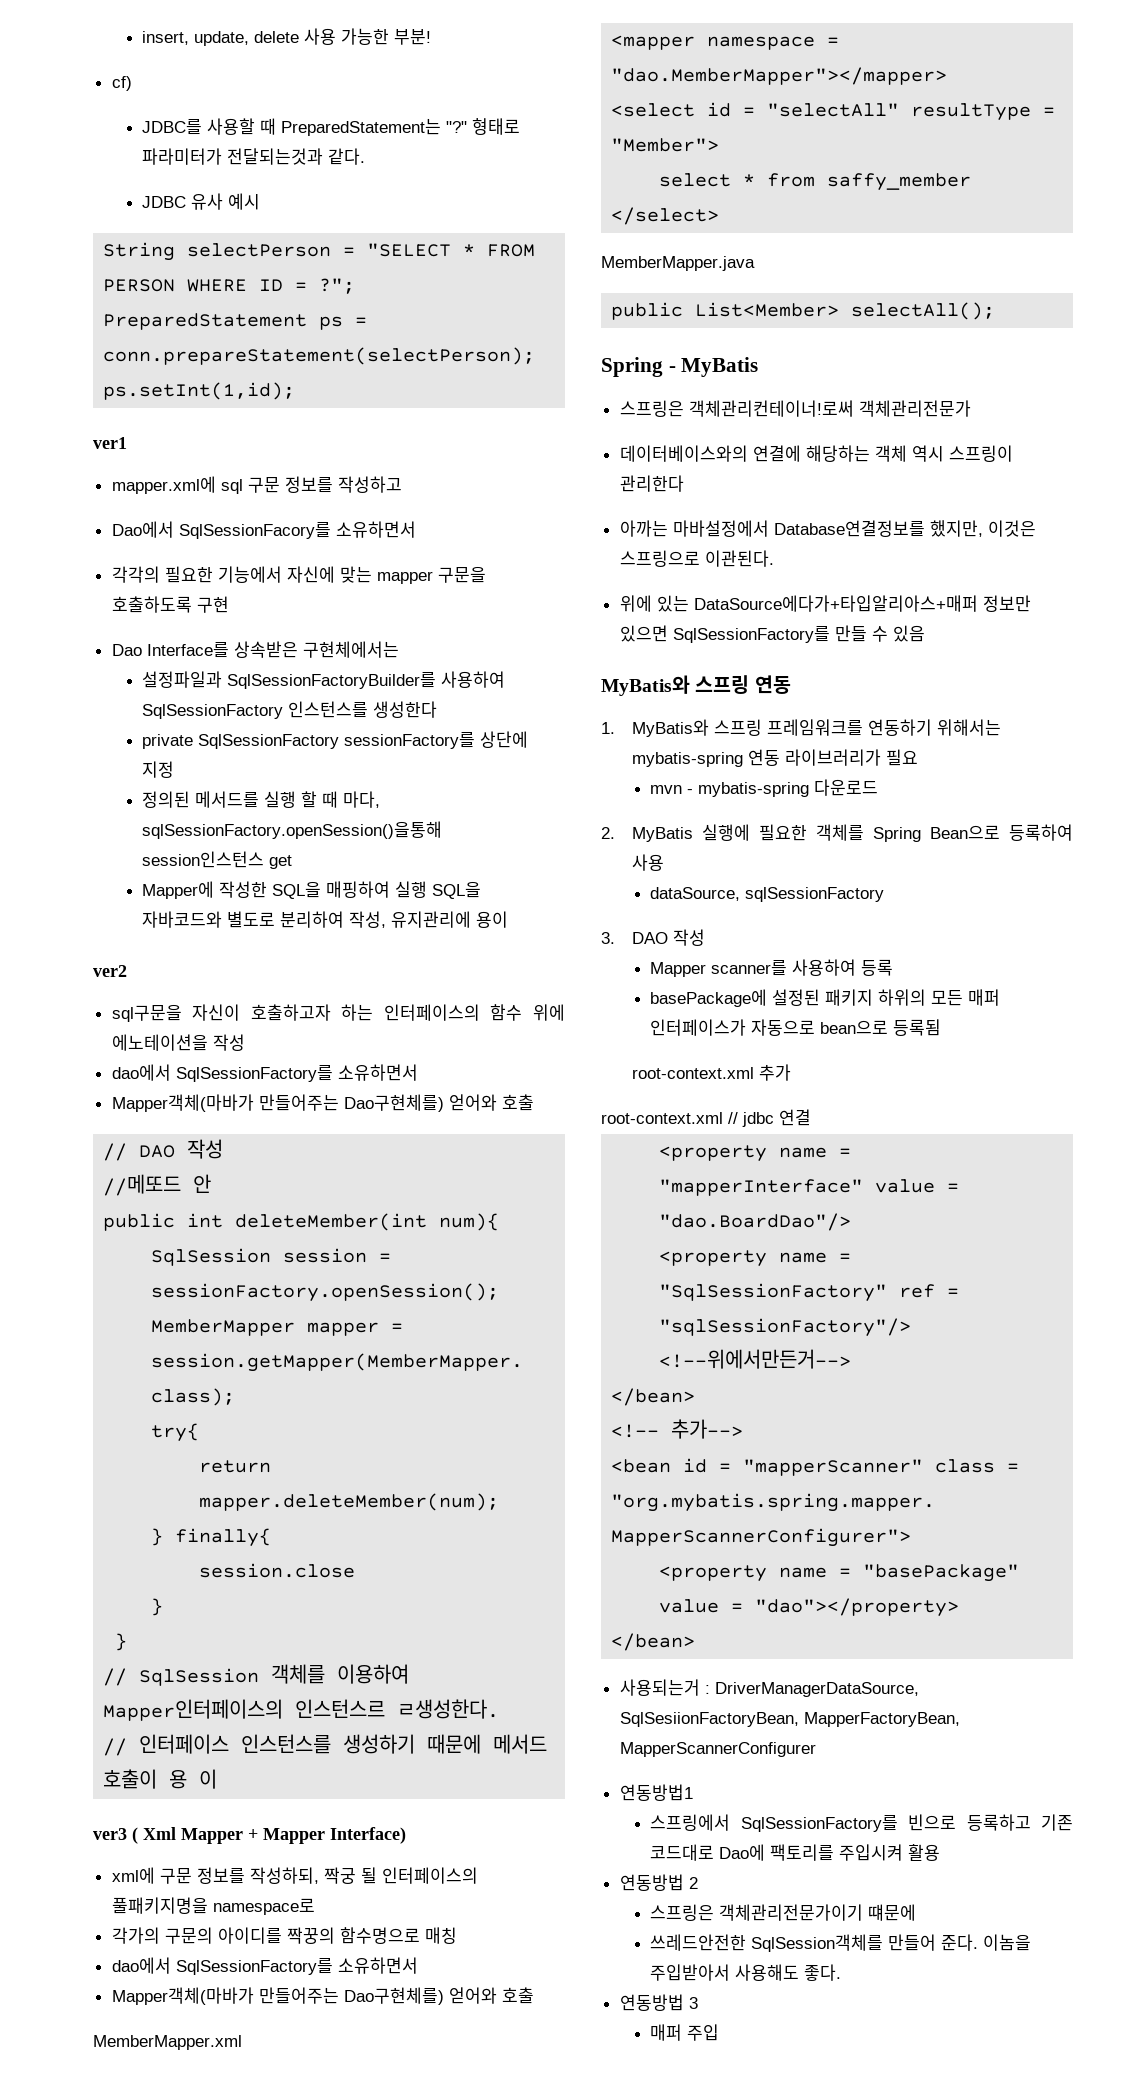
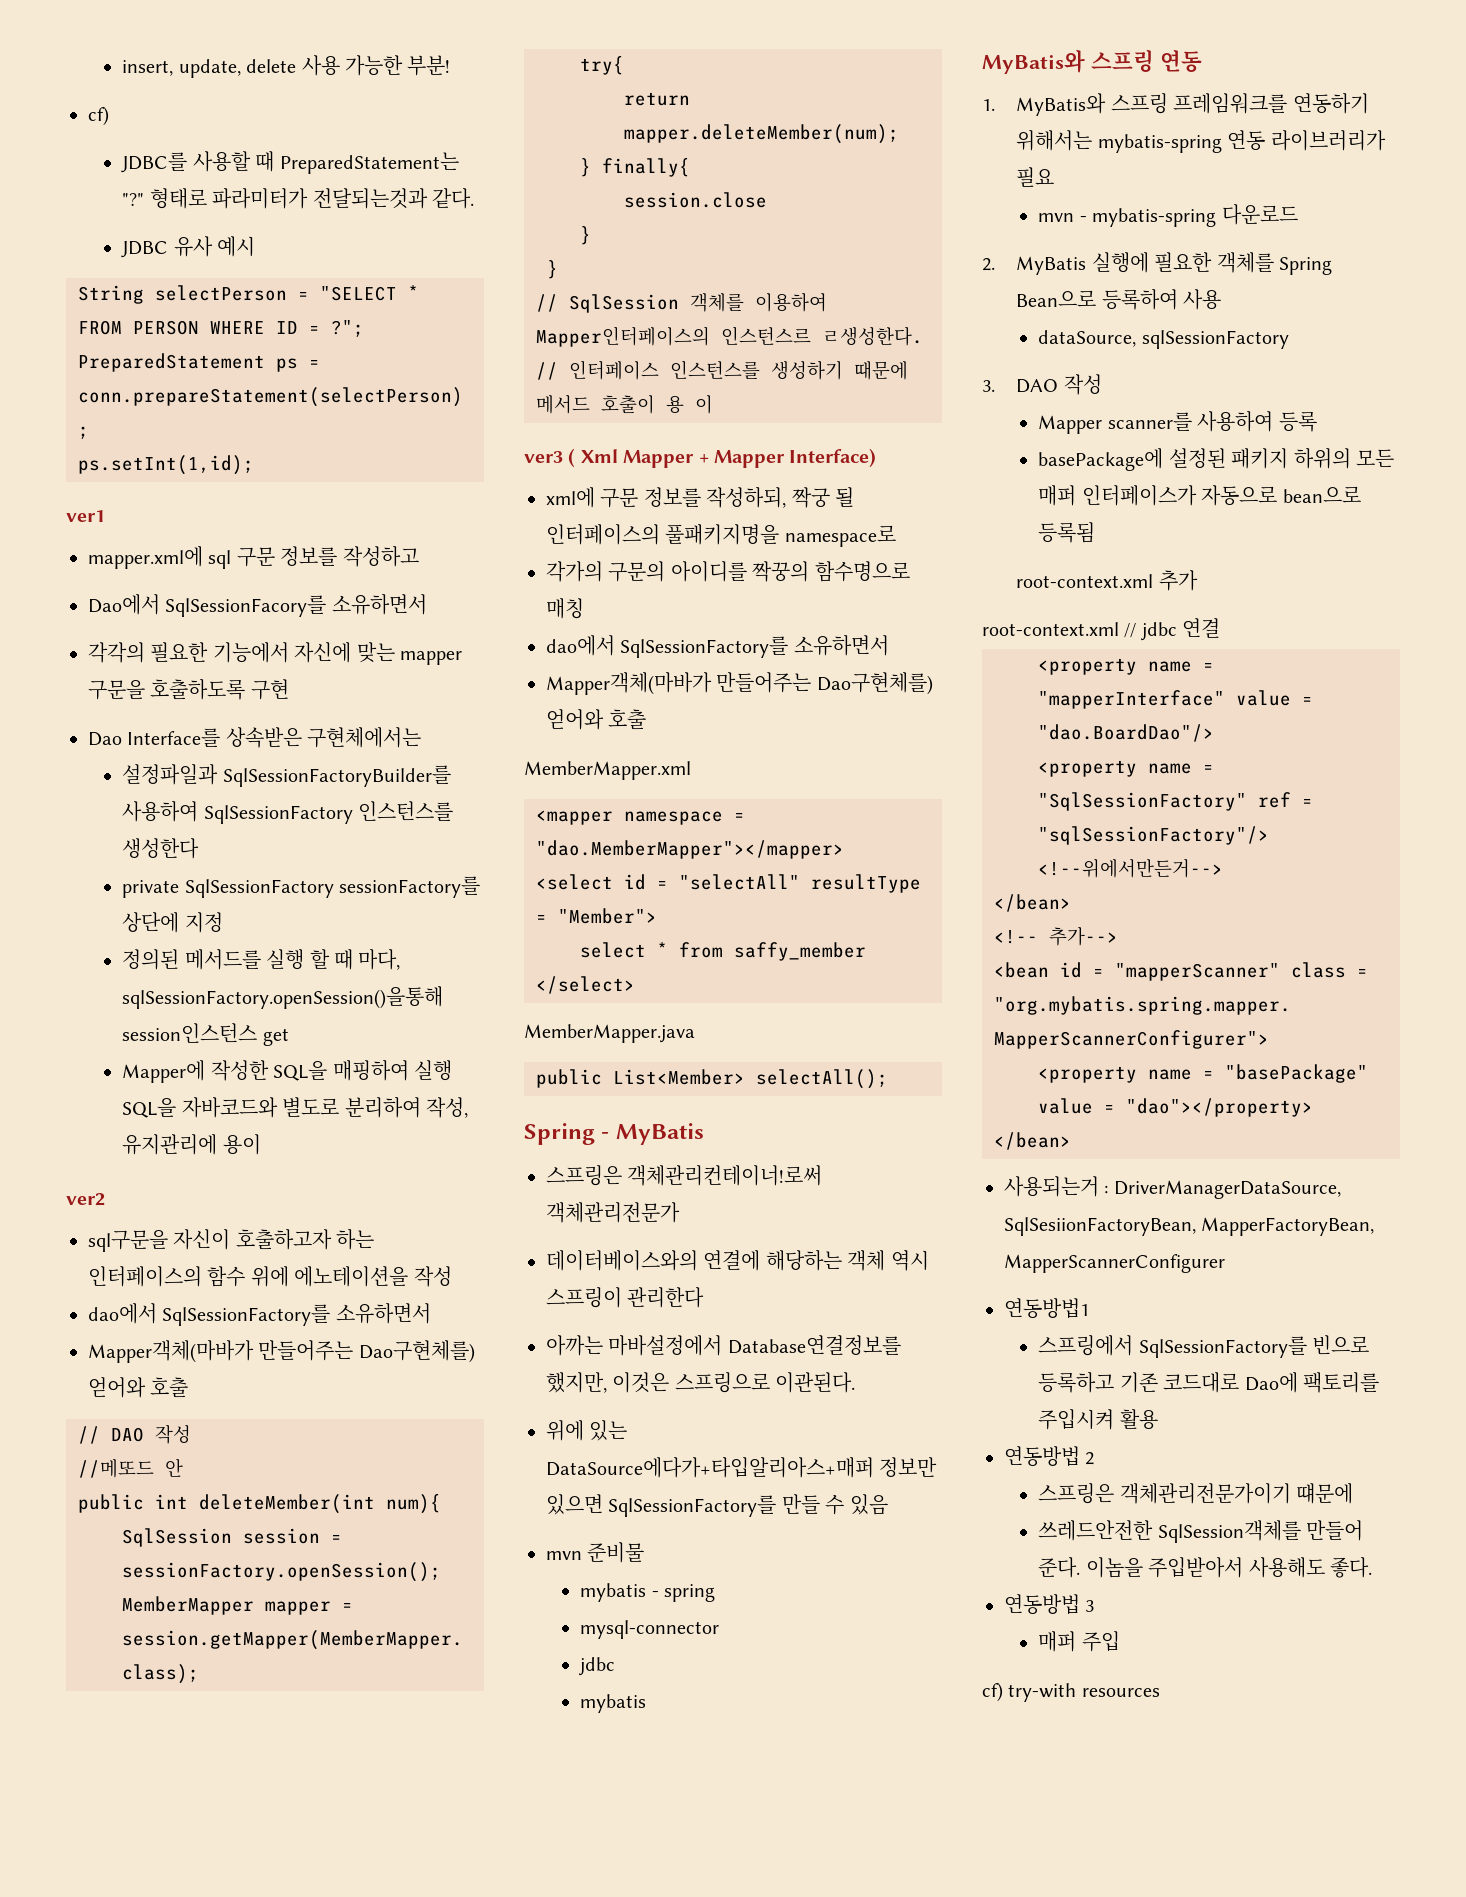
+ mvn 준비물
+ mybatis - spring
+ mysql-connector
+ jdbc
+ mybatis
+ cf) try-with resources

